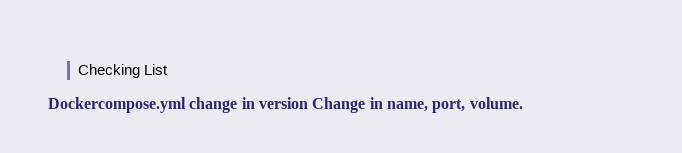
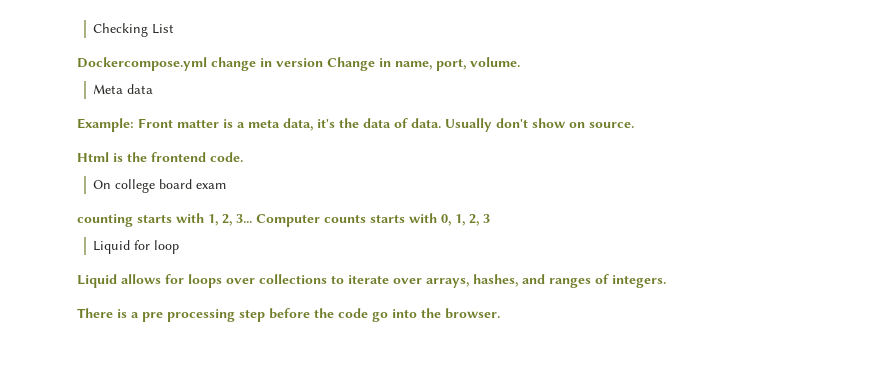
+ Meta data
+ Example: Front matter is a meta data, it's the data of data. Usually don't show on source.
+ Html is the frontend code.
+ On college board exam
+ counting starts with 1, 2, 3... Computer counts starts with 0, 1, 2, 3
+ Liquid for loop
+ Liquid allows for loops over collections to iterate over arrays, hashes, and ranges of integers.
+ There is a pre processing step before the code go into the browser.

